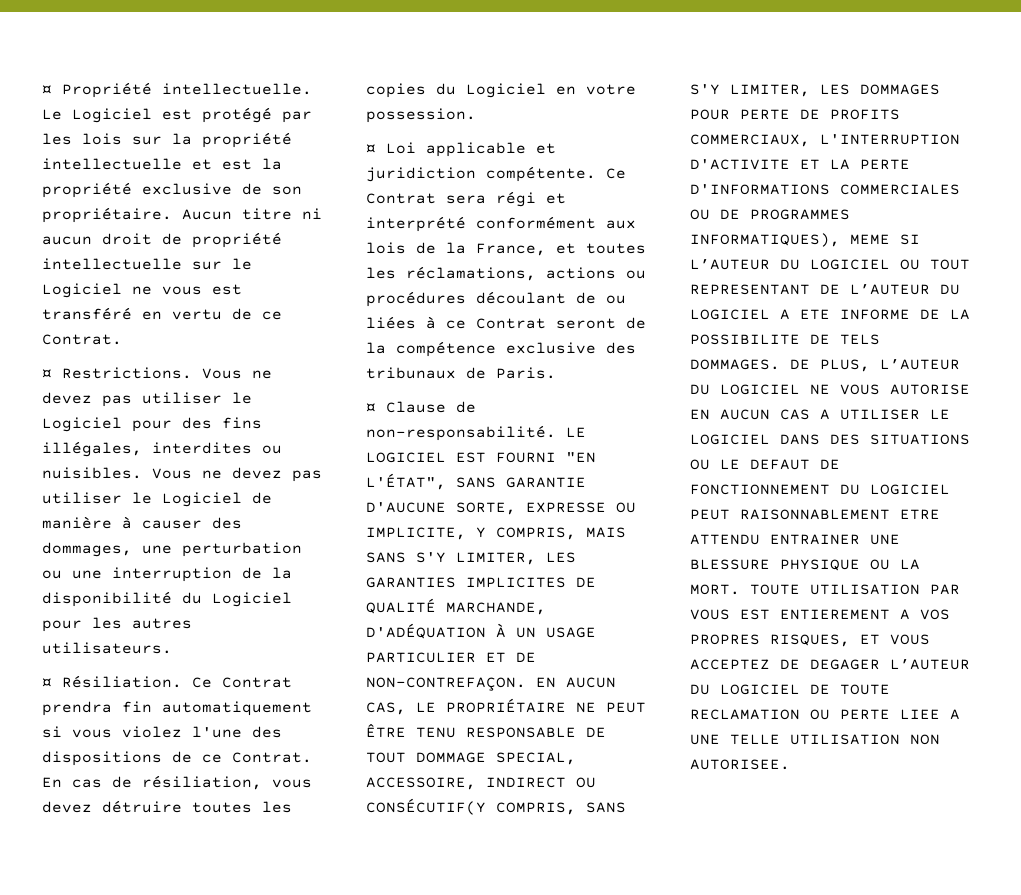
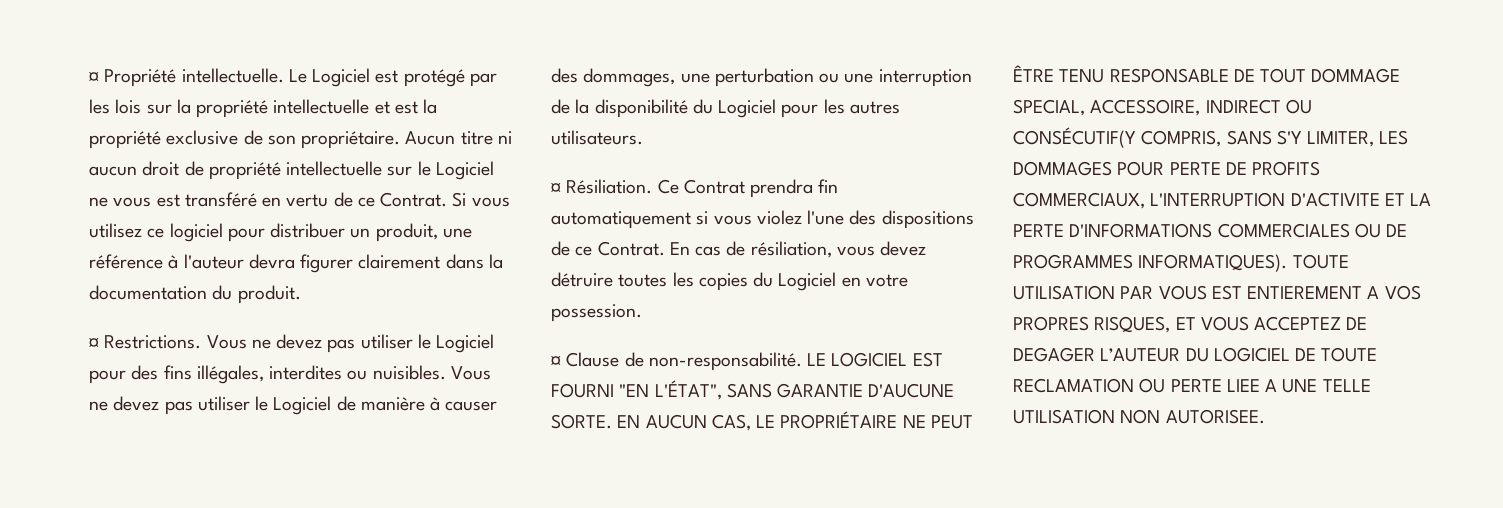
+ Si vous utilisez ce logiciel pour distribuer un produit, une référence à l'auteur devra figurer clairement dans la documentation du produit.
- ¤ Loi applicable et juridiction compétente. Ce Contrat sera régi et interprété conformément aux lois de la France, et toutes les réclamations, actions ou procédures découlant de ou liées à ce Contrat seront de la compétence exclusive des tribunaux de Paris.
- LE LOGICIEL EST FOURNI "EN L'ÉTAT", SANS GARANTIE D'AUCUNE SORTE, EXPRESSE OU IMPLICITE, Y COMPRIS, MAIS SANS S'Y LIMITER, LES GARANTIES IMPLICITES DE QUALITÉ MARCHANDE, D'ADÉQUATION À UN USAGE PARTICULIER ET DE NON-CONTREFAÇON.
+ LE LOGICIEL EST FOURNI "EN L'ÉTAT", SANS GARANTIE D'AUCUNE SORTE.
- EN AUCUN CAS, LE PROPRIÉTAIRE NE PEUT ÊTRE TENU RESPONSABLE DE TOUT DOMMAGE SPECIAL, ACCESSOIRE, INDIRECT OU CONSÉCUTIF(Y COMPRIS, SANS S'Y LIMITER, LES DOMMAGES POUR PERTE DE PROFITS COMMERCIAUX, L'INTERRUPTION D'ACTIVITE ET LA PERTE D'INFORMATIONS COMMERCIALES OU DE PROGRAMMES INFORMATIQUES), MEME SI L’AUTEUR DU LOGICIEL OU TOUT REPRESENTANT DE L’AUTEUR DU LOGICIEL A ETE INFORME DE LA POSSIBILITE DE TELS DOMMAGES. DE PLUS, L’AUTEUR DU LOGICIEL NE VOUS AUTORISE EN AUCUN CAS A UTILISER LE LOGICIEL DANS DES SITUATIONS OU LE DEFAUT DE FONCTIONNEMENT DU LOGICIEL PEUT RAISONNABLEMENT ETRE ATTENDU ENTRAINER UNE BLESSURE PHYSIQUE OU LA MORT.
+ EN AUCUN CAS, LE PROPRIÉTAIRE NE PEUT ÊTRE TENU RESPONSABLE DE TOUT DOMMAGE SPECIAL, ACCESSOIRE, INDIRECT OU CONSÉCUTIF(Y COMPRIS, SANS S'Y LIMITER, LES DOMMAGES POUR PERTE DE PROFITS COMMERCIAUX, L'INTERRUPTION D'ACTIVITE ET LA PERTE D'INFORMATIONS COMMERCIALES OU DE PROGRAMMES INFORMATIQUES).

